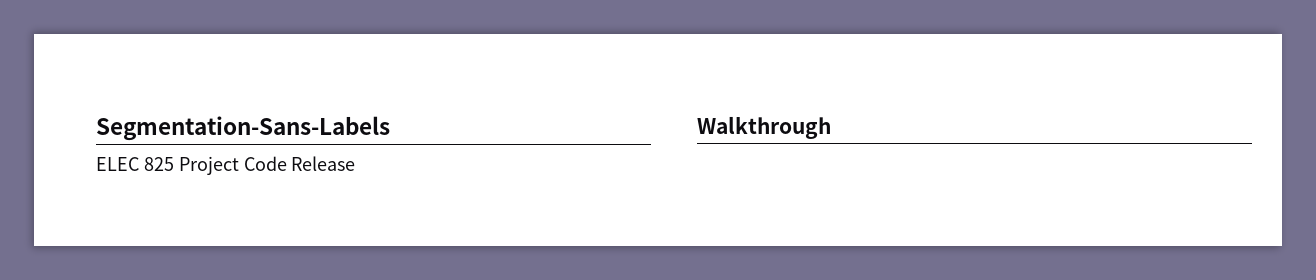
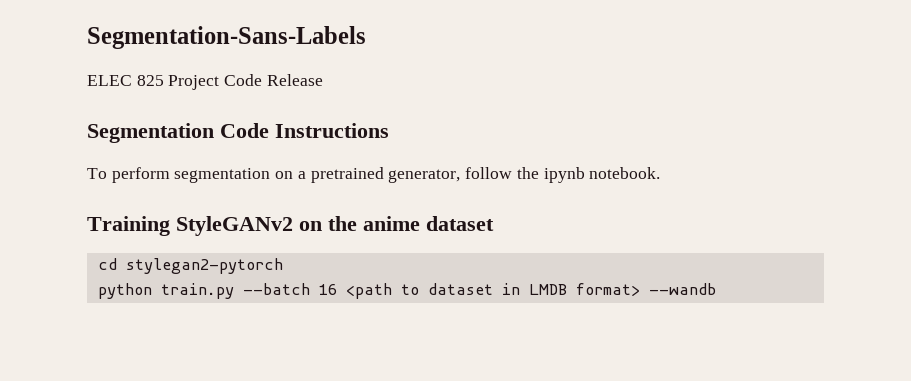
- Walkthrough
+ Segmentation Code Instructions
+ To perform segmentation on a pretrained generator, follow the ipynb notebook.
+ Training StyleGANv2 on the anime dataset
+ cd stylegan2-pytorch
+ python train.py --batch 16 <path to dataset in LMDB format> --wandb

